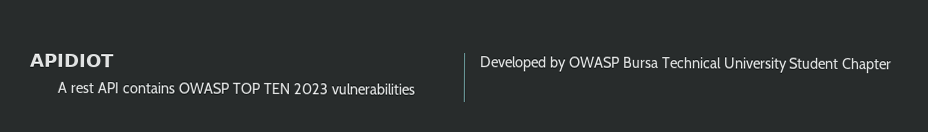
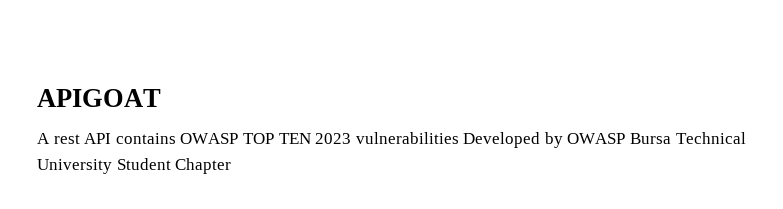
- APIDIOT
+ APIGOAT

